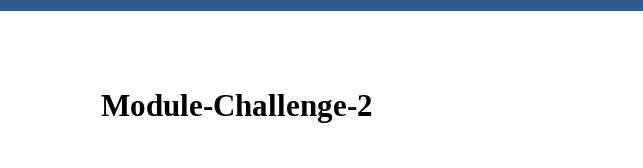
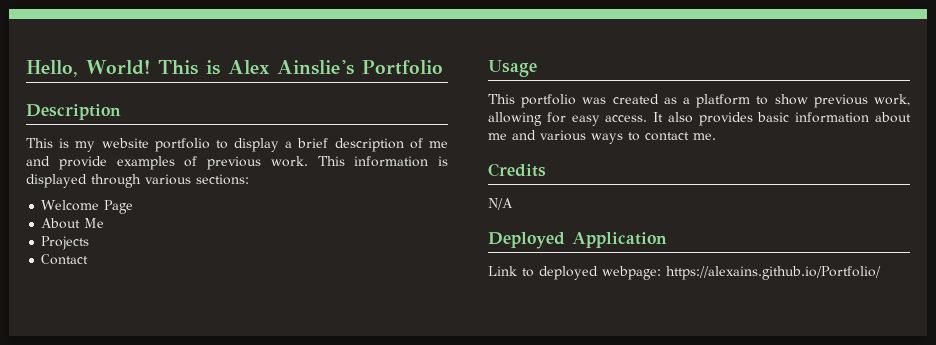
- Module-Challenge-2
+ Hello, World! This is Alex Ainslie's Portfolio
+ Description
+ This is my website portfolio to display a brief description of me and provide examples of previous work. This information is displayed through various sections:
+ Welcome Page
+ About Me
+ Projects
+ Contact
+ Usage
+ This portfolio was created as a platform to show previous work, allowing for easy access. It also provides basic information about me and various ways to contact me.
+ Credits
+ N/A
+ Deployed Application
+ Link to deployed webpage: https://alexains.github.io/Portfolio/

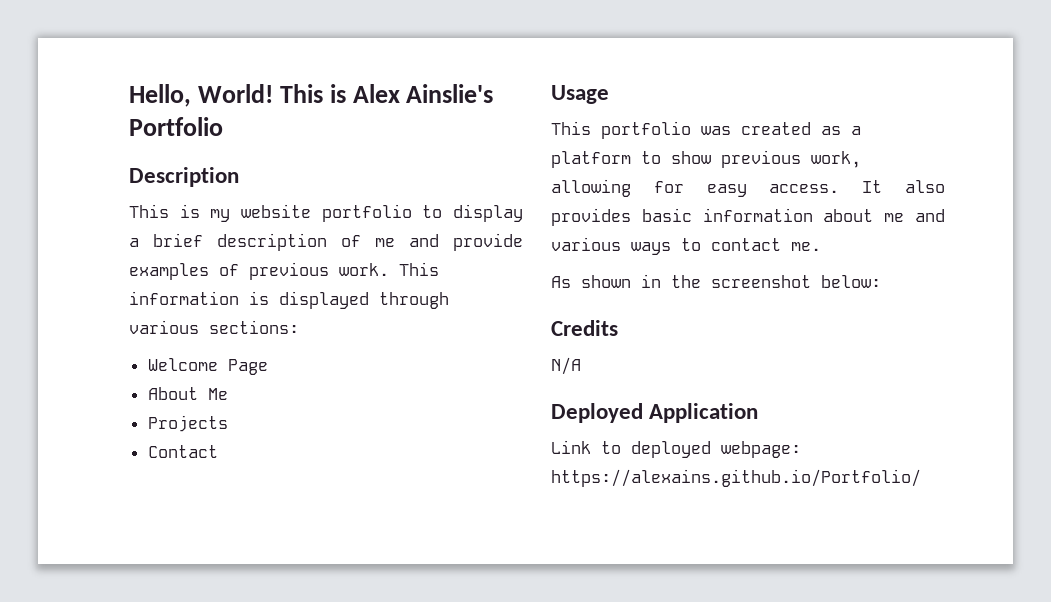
+ As shown in the screenshot below:

